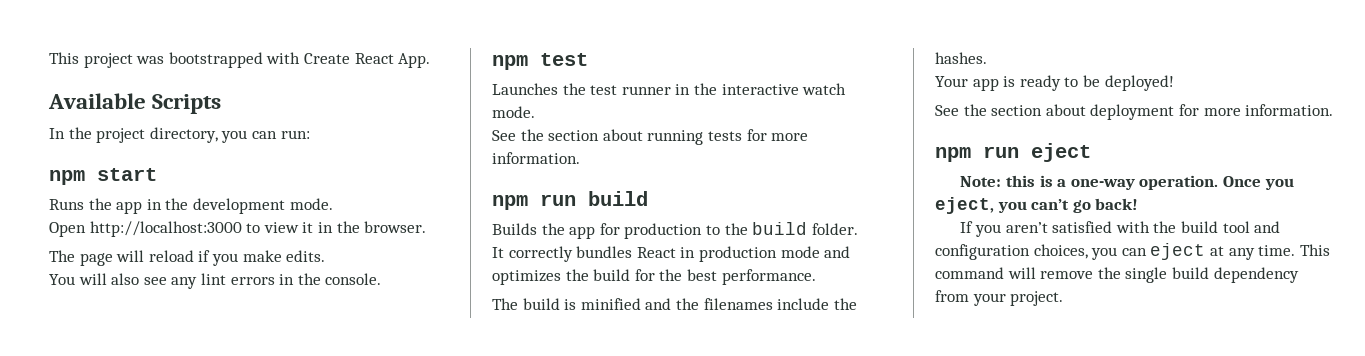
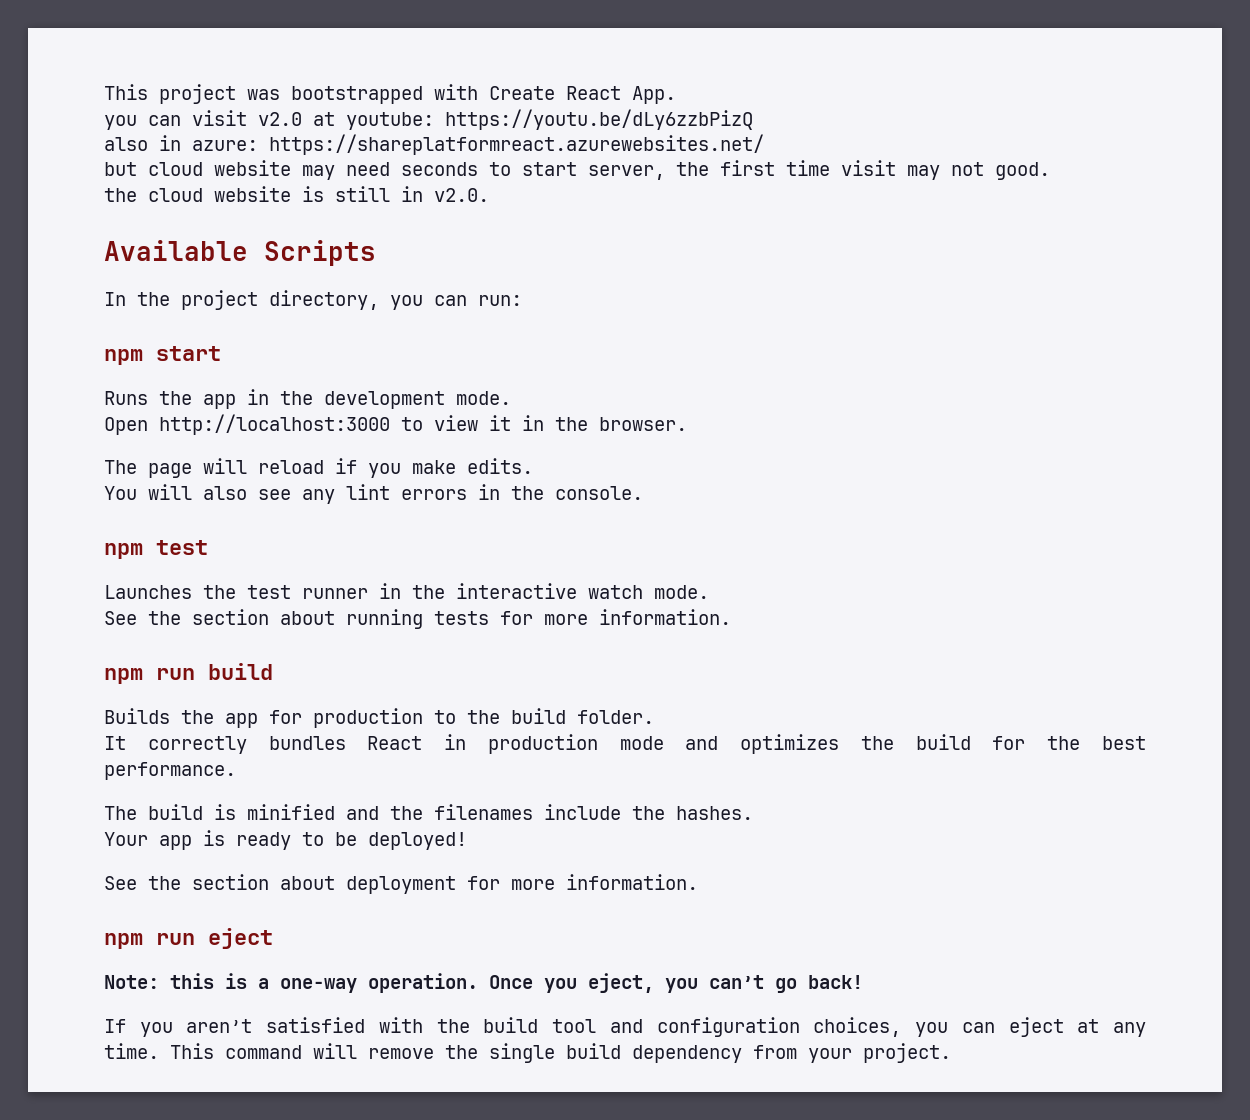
+ you can visit v2.0 at youtube: https://youtu.be/dLy6zzbPizQ
+ also in azure: https://shareplatformreact.azurewebsites.net/
+ but cloud website may need seconds to start server, the first time visit may not good.
+ the cloud website is still in v2.0.

